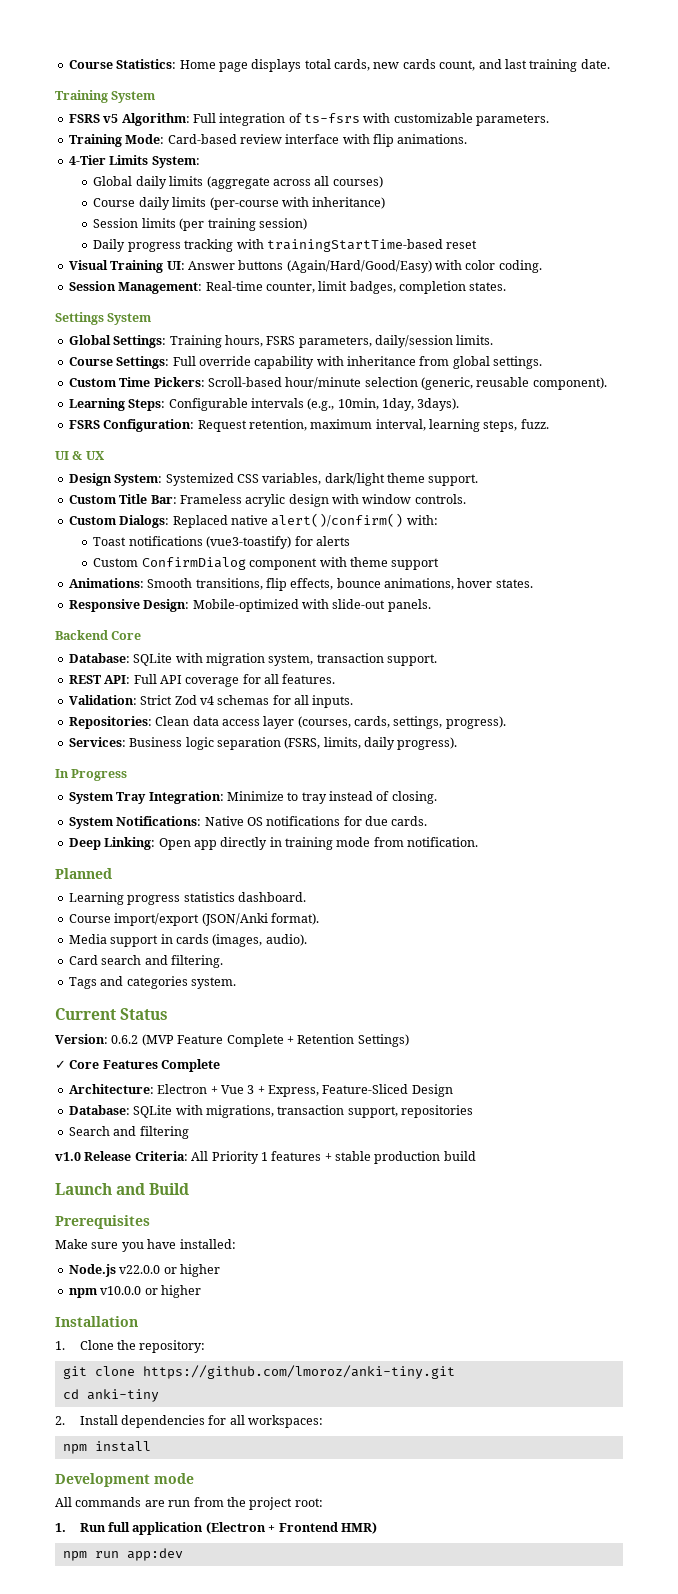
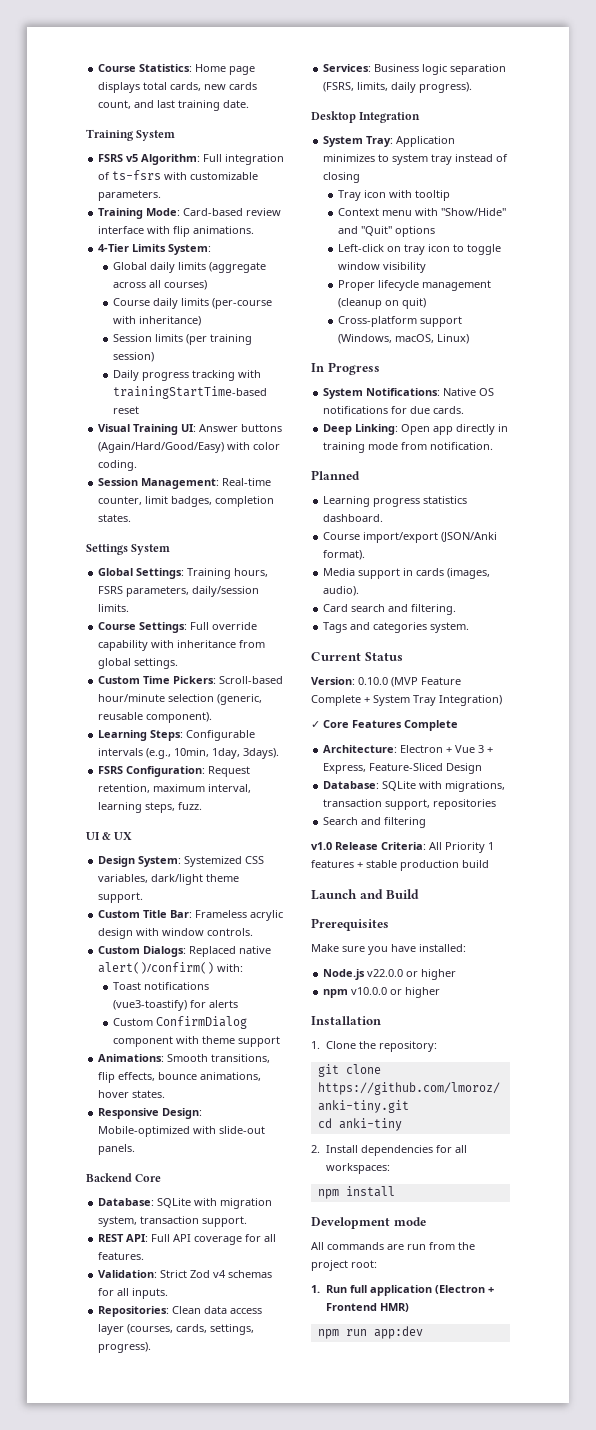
+ Desktop Integration
+ System Tray: Application minimizes to system tray instead of closing
+ Tray icon with tooltip
+ Context menu with "Show/Hide" and "Quit" options
+ Left-click on tray icon to toggle window visibility
+ Proper lifecycle management (cleanup on quit)
+ Cross-platform support (Windows, macOS, Linux)
  In Progress
- System Tray Integration: Minimize to tray instead of closing.
- Version: 0.6.2 (MVP Feature Complete + Retention Settings)
+ Version: 0.10.0 (MVP Feature Complete + System Tray Integration)

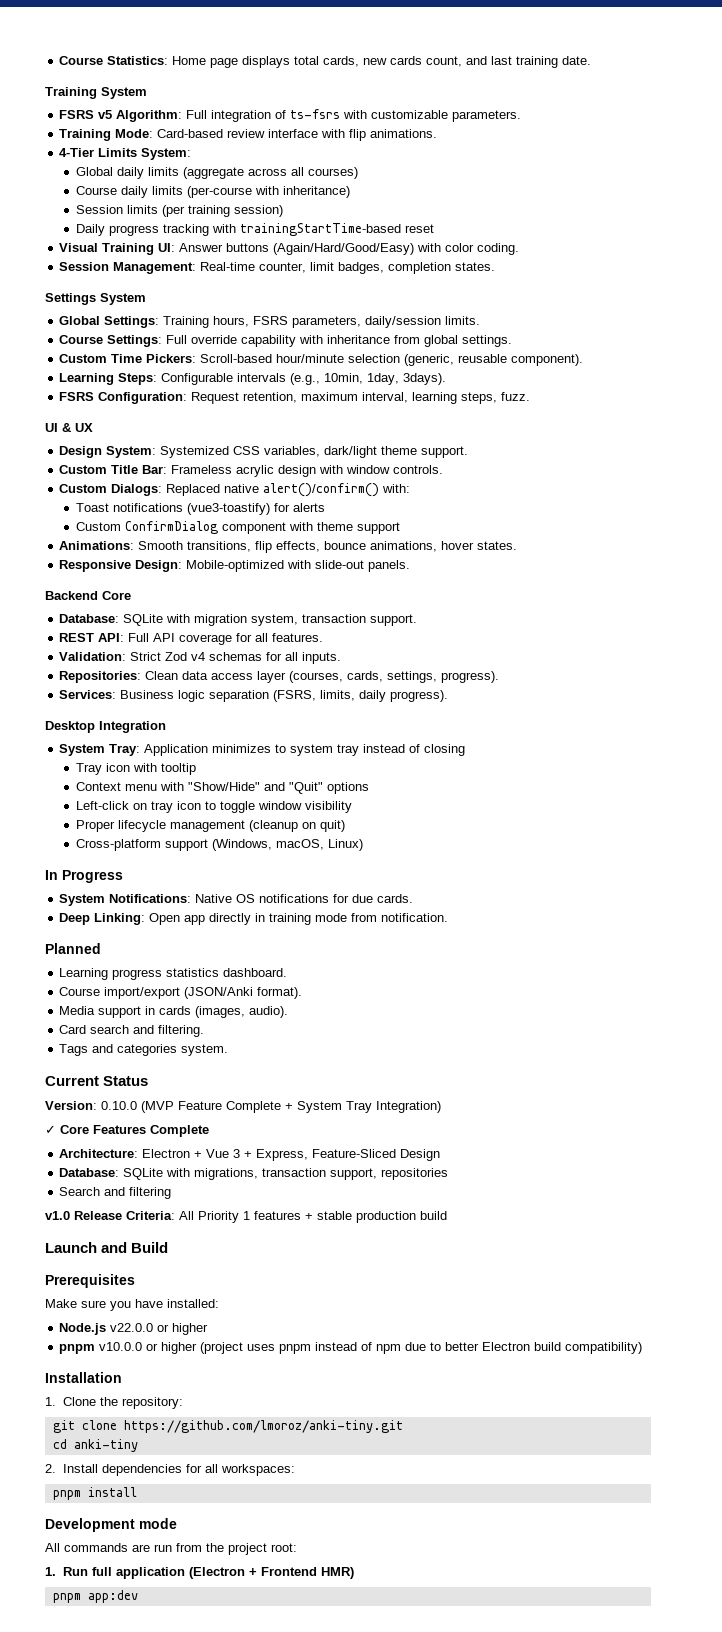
- npm v10.0.0 or higher
+ pnpm v10.0.0 or higher (project uses pnpm instead of npm due to better Electron build compatibility)
- npm install
+ pnpm install
- npm run app:dev
+ pnpm app:dev

